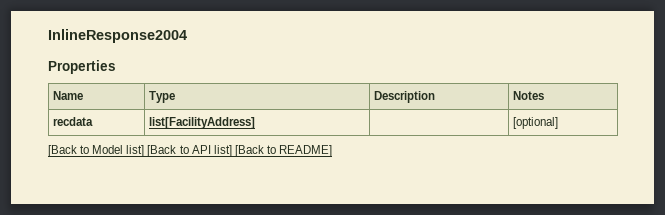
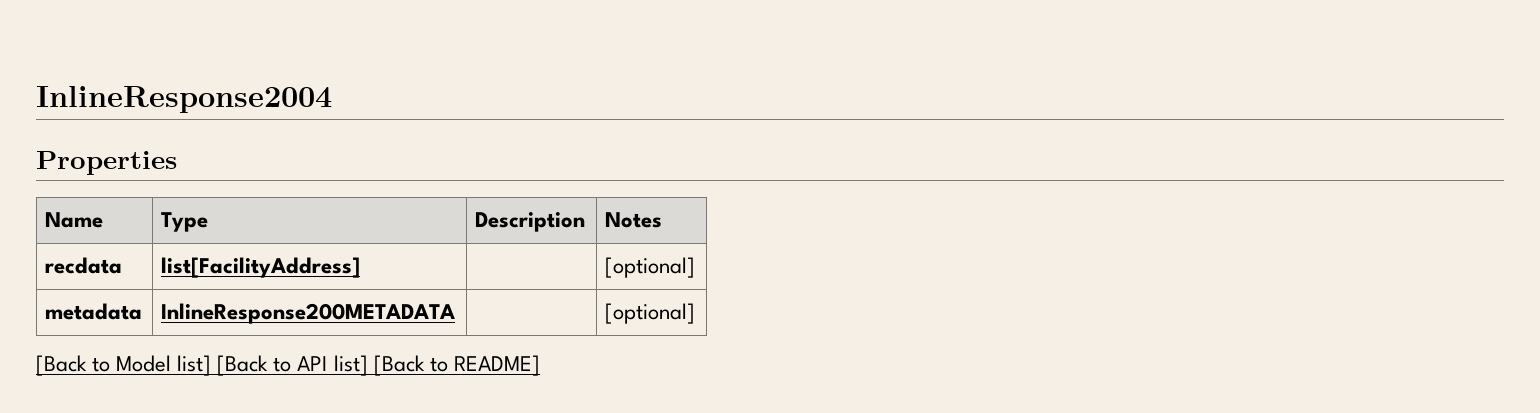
+ metadata | InlineResponse200METADATA | | [optional]

